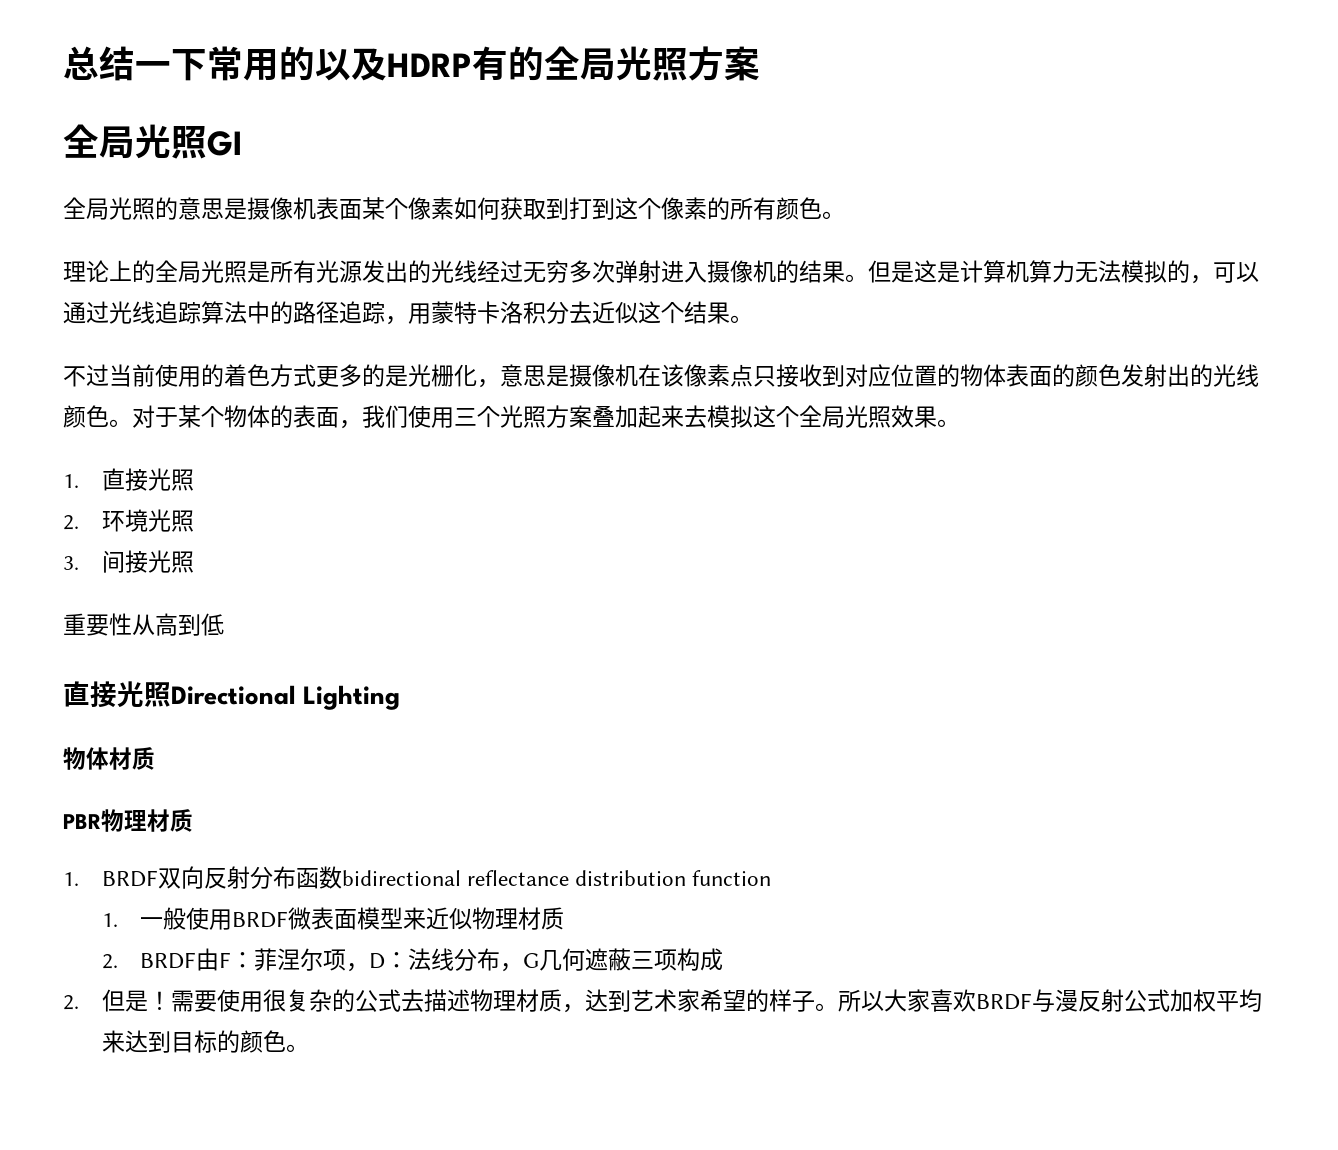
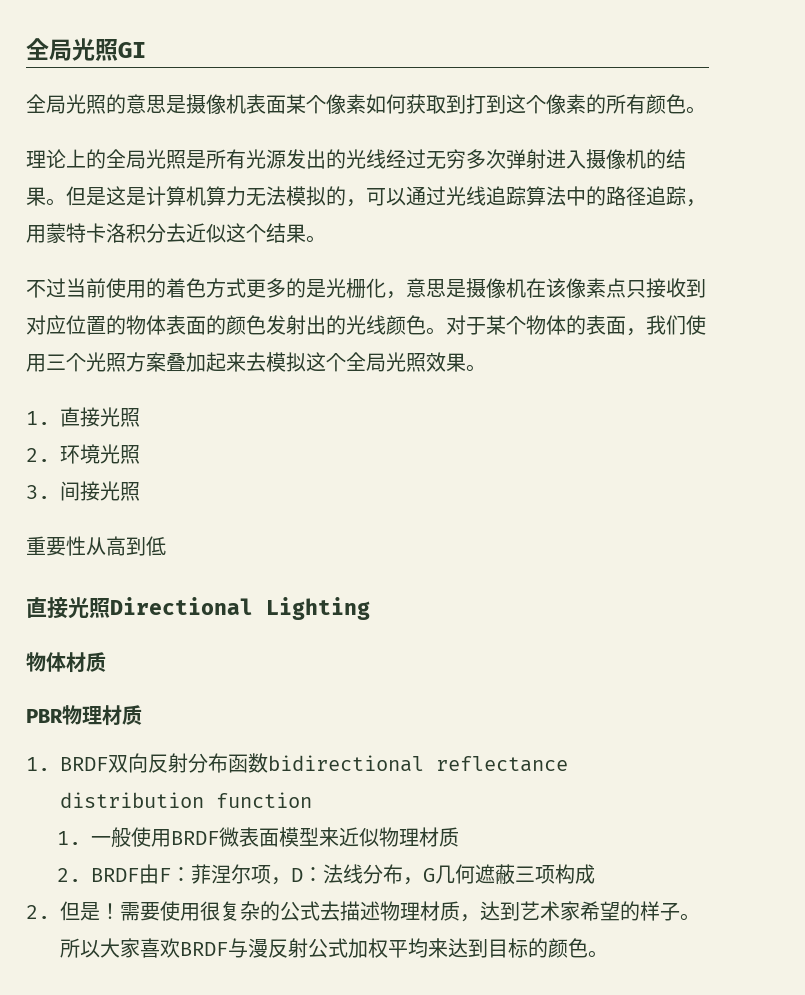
- 总结一下常用的以及HDRP有的全局光照方案

